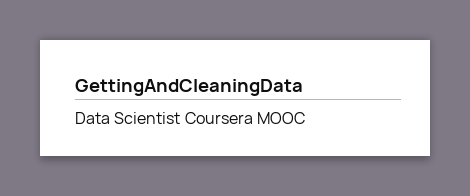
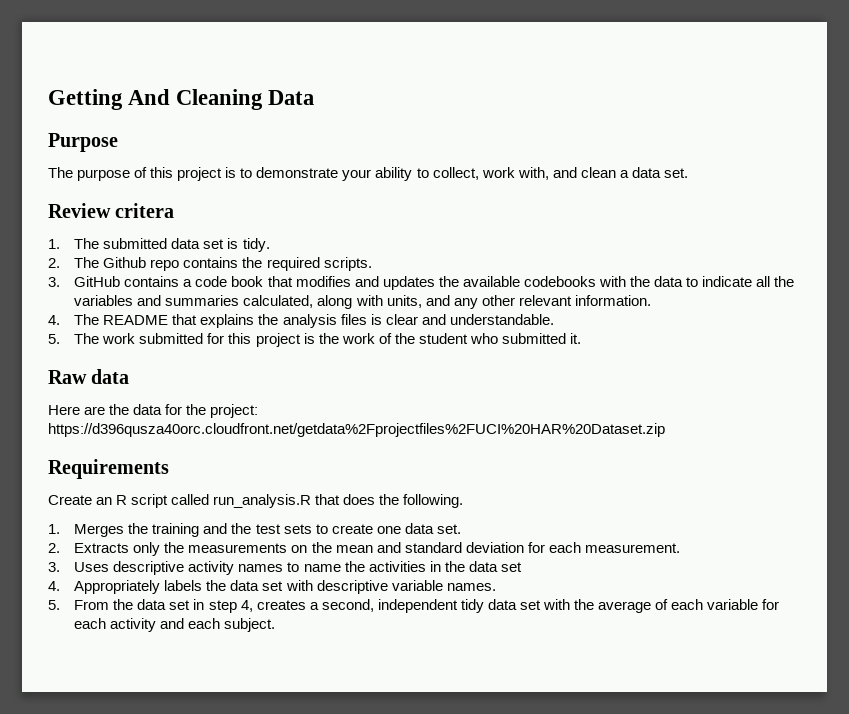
- GettingAndCleaningData
- Data Scientist Coursera MOOC
+ Getting And Cleaning Data
+ Purpose
+ The purpose of this project is to demonstrate your ability to collect, work with, and clean a data set.
+ Review critera
+ 1. The submitted data set is tidy.
+ 2. The Github repo contains the required scripts.
+ 3. GitHub contains a code book that modifies and updates the available codebooks with the data to indicate all the variables and summaries calculated, along with units, and any other relevant information.
+ 4. The README that explains the analysis files is clear and understandable.
+ 5. The work submitted for this project is the work of the student who submitted it.
+ Raw data
+ Here are the data for the project: https://d396qusza40orc.cloudfront.net/getdata%2Fprojectfiles%2FUCI%20HAR%20Dataset.zip
+ Requirements
+ Create an R script called run_analysis.R that does the following.
+ 1. Merges the training and the test sets to create one data set.
+ 2. Extracts only the measurements on the mean and standard deviation for each measurement.
+ 3. Uses descriptive activity names to name the activities in the data set
+ 4. Appropriately labels the data set with descriptive variable names.
+ 5. From the data set in step 4, creates a second, independent tidy data set with the average of each variable for each activity and each subject.

